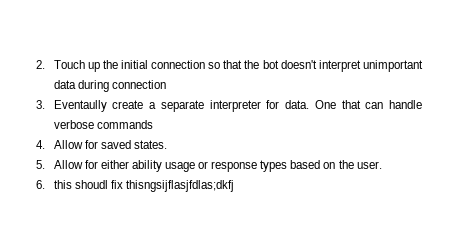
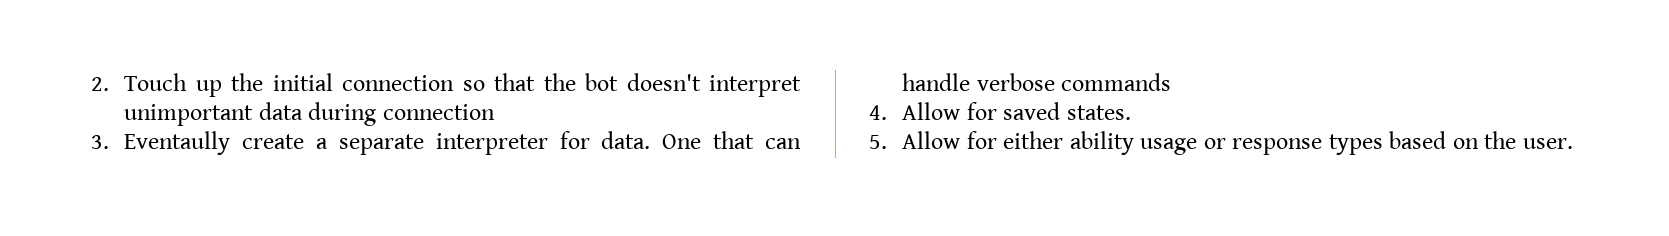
- 6. this shoudl fix thisngsijflasjfdlas;dkfj

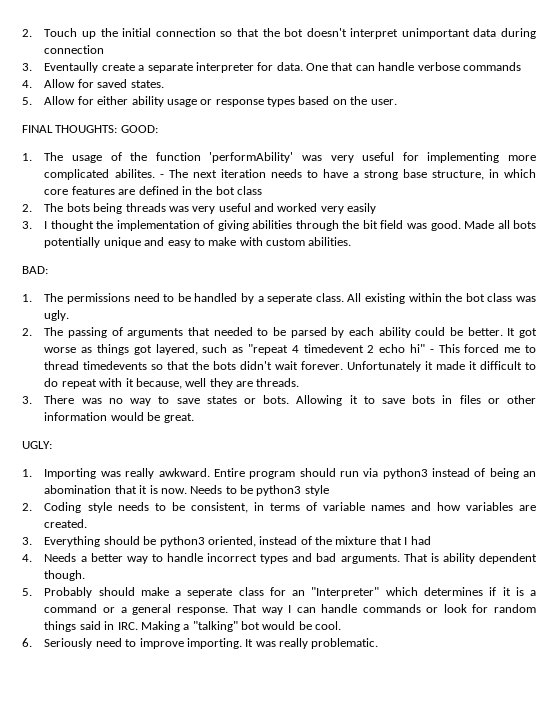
+ FINAL THOUGHTS: GOOD:
+ 1. The usage of the function 'performAbility' was very useful for implementing more complicated abilites. - The next iteration needs to have a strong base structure, in which core features are defined in the bot class
+ 2. The bots being threads was very useful and worked very easily
+ 3. I thought the implementation of giving abilities through the bit field was good. Made all bots potentially unique and easy to make with custom abilities.
+ BAD:
+ 1. The permissions need to be handled by a seperate class. All existing within the bot class was ugly.
+ 2. The passing of arguments that needed to be parsed by each ability could be better. It got worse as things got layered, such as "repeat 4 timedevent 2 echo hi" - This forced me to thread timedevents so that the bots didn't wait forever. Unfortunately it made it difficult to do repeat with it because, well they are threads.
+ 3. There was no way to save states or bots. Allowing it to save bots in files or other information would be great.
+ UGLY:
+ 1. Importing was really awkward. Entire program should run via python3 instead of being an abomination that it is now. Needs to be python3 style
+ 2. Coding style needs to be consistent, in terms of variable names and how variables are created.
+ 3. Everything should be python3 oriented, instead of the mixture that I had
+ 4. Needs a better way to handle incorrect types and bad arguments. That is ability dependent though.
+ 5. Probably should make a seperate class for an "Interpreter" which determines if it is a command or a general response. That way I can handle commands or look for random things said in IRC. Making a "talking" bot would be cool.
+ 6. Seriously need to improve importing. It was really problematic.

